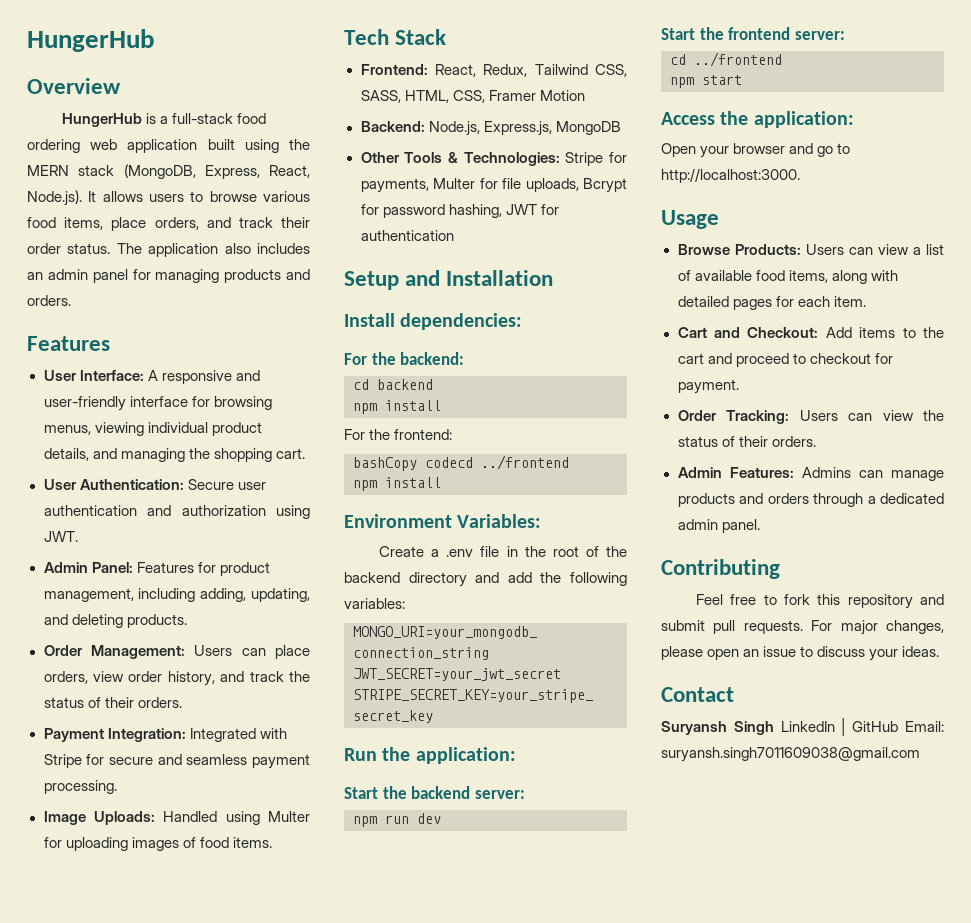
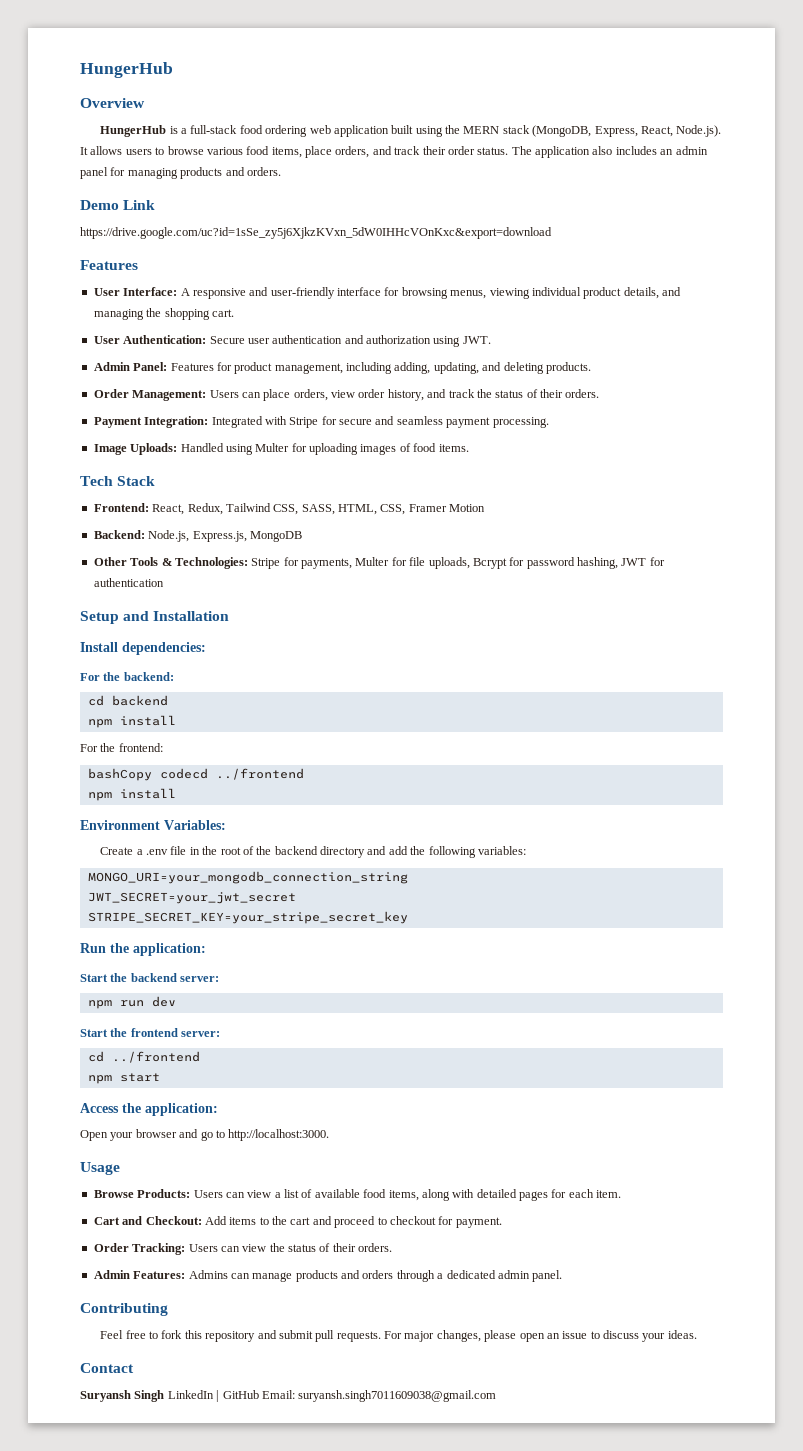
+ Demo Link
+ https://drive.google.com/uc?id=1sSe_zy5j6XjkzKVxn_5dW0IHHcVOnKxc&export=download

